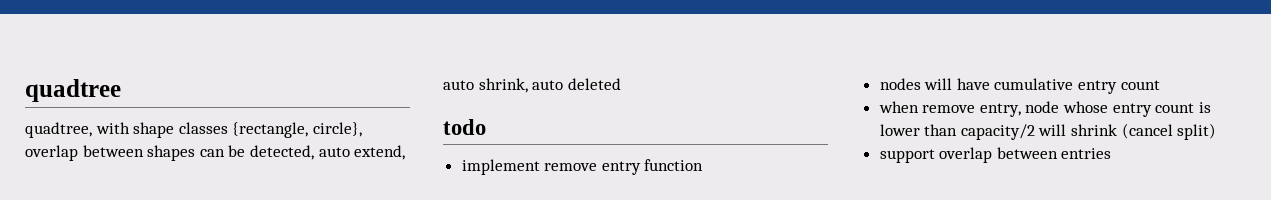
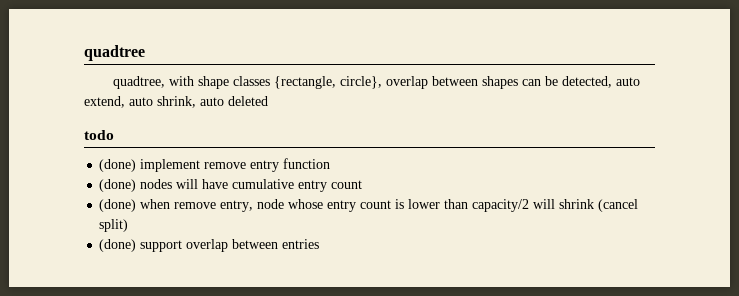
- implement remove entry function
+ (done) implement remove entry function
- nodes will have cumulative entry count
+ (done) nodes will have cumulative entry count
- when remove entry, node whose entry count is lower than capacity/2 will shrink (cancel split)
+ (done) when remove entry, node whose entry count is lower than capacity/2 will shrink (cancel split)
- support overlap between entries
+ (done) support overlap between entries

